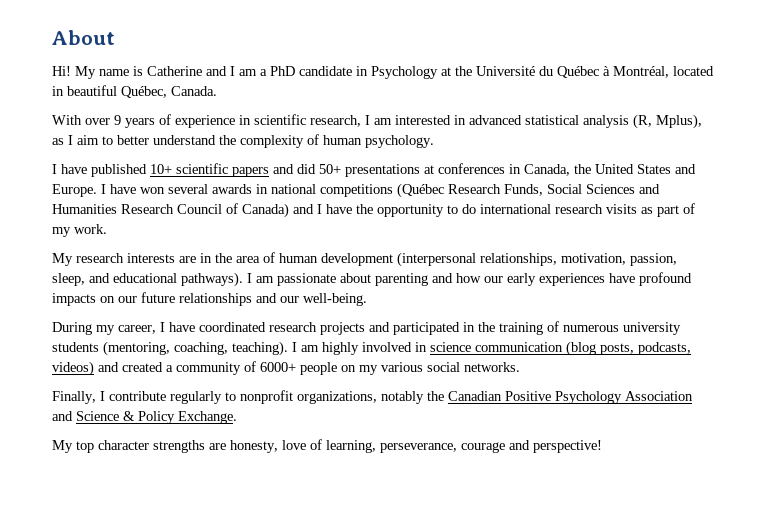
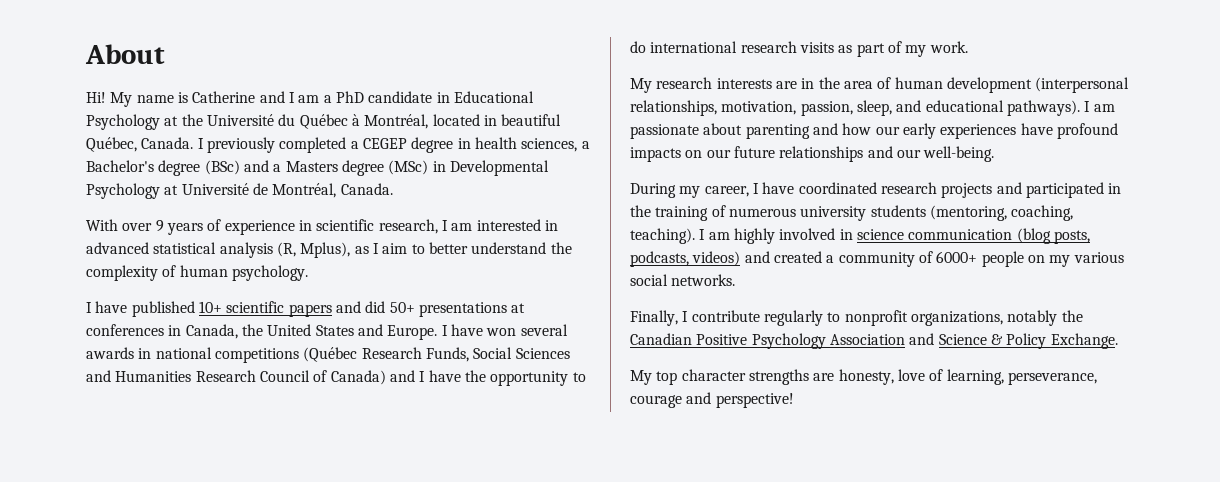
- My name is Catherine and I am a PhD candidate in Psychology at the Université du Québec à Montréal, located in beautiful Québec, Canada.
+ My name is Catherine and I am a PhD candidate in Educational Psychology at the Université du Québec à Montréal, located in beautiful Québec, Canada. I previously completed a CEGEP degree in health sciences, a Bachelor's degree (BSc) and a Masters degree (MSc) in Developmental Psychology at Université de Montréal, Canada.

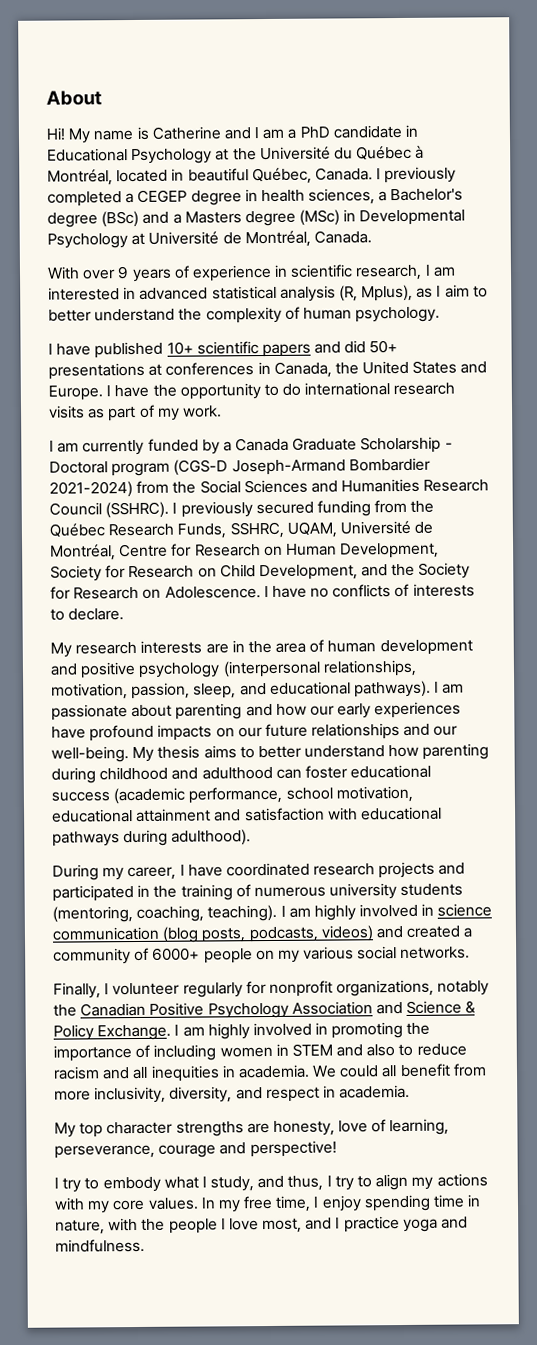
- I have won several awards in national competitions (Québec Research Funds, Social Sciences and Humanities Research Council of Canada) and I have the opportunity to do international research visits as part of my work.
+ I have the opportunity to do international research visits as part of my work.
+ I am currently funded by a Canada Graduate Scholarship - Doctoral program (CGS-D Joseph-Armand Bombardier 2021-2024) from the Social Sciences and Humanities Research Council (SSHRC). I previously secured funding from the Québec Research Funds, SSHRC, UQAM, Université de Montréal, Centre for Research on Human Development, Society for Research on Child Development, and the Society for Research on Adolescence. I have no conflicts of interests to declare.
- My research interests are in the area of human development (interpersonal relationships, motivation, passion, sleep, and educational pathways).
+ My research interests are in the area of human development and positive psychology (interpersonal relationships, motivation, passion, sleep, and educational pathways).
+ My thesis aims to better understand how parenting during childhood and adulthood can foster educational success (academic performance, school motivation, educational attainment and satisfaction with educational pathways during adulthood).
- Finally, I contribute regularly to nonprofit organizations, notably the Canadian Positive Psychology Association and Science & Policy Exchange.
+ Finally, I volunteer regularly for nonprofit organizations, notably the Canadian Positive Psychology Association and Science & Policy Exchange. I am highly involved in promoting the importance of including women in STEM and also to reduce racism and all inequities in academia. We could all benefit from more inclusivity, diversity, and respect in academia.
+ I try to embody what I study, and thus, I try to align my actions with my core values. In my free time, I enjoy spending time in nature, with the people I love most, and I practice yoga and mindfulness.

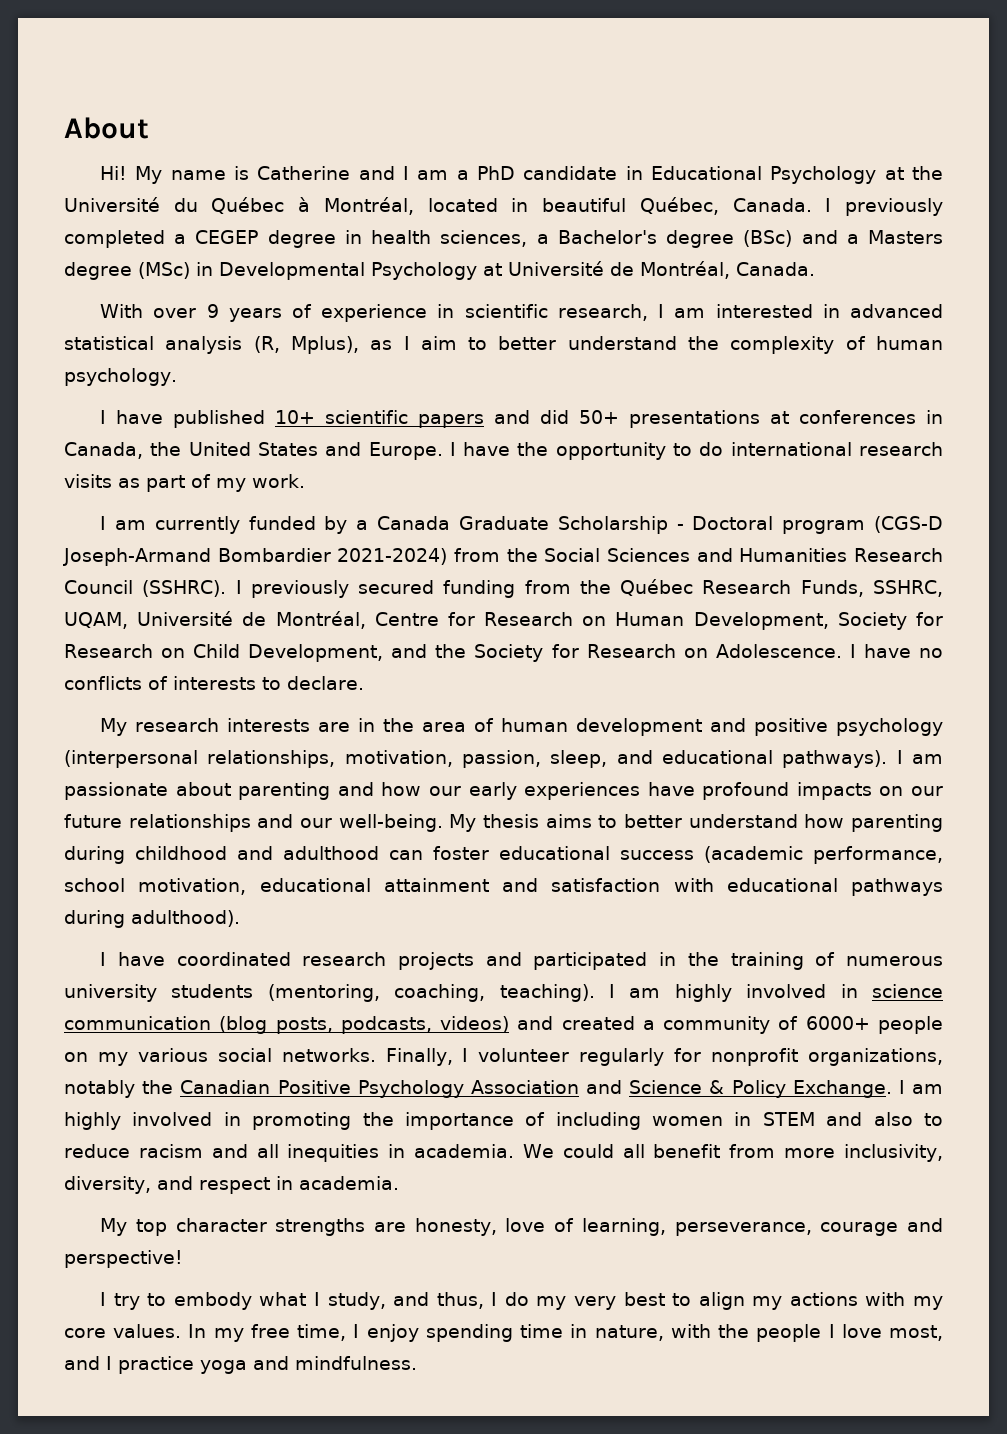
- During my career, I have coordinated research projects and participated in the training of numerous university students (mentoring, coaching, teaching).
+ I have coordinated research projects and participated in the training of numerous university students (mentoring, coaching, teaching).
- I am highly involved in science communication (blog posts, podcasts, videos) and created a community of 6000+ people on my various social networks.
- Finally, I volunteer regularly for nonprofit organizations, notably the Canadian Positive Psychology Association and Science & Policy Exchange.
+ I am highly involved in science communication (blog posts, podcasts, videos) and created a community of 6000+ people on my various social networks. Finally, I volunteer regularly for nonprofit organizations, notably the Canadian Positive Psychology Association and Science & Policy Exchange.
- I try to embody what I study, and thus, I try to align my actions with my core values.
+ I try to embody what I study, and thus, I do my very best to align my actions with my core values.

